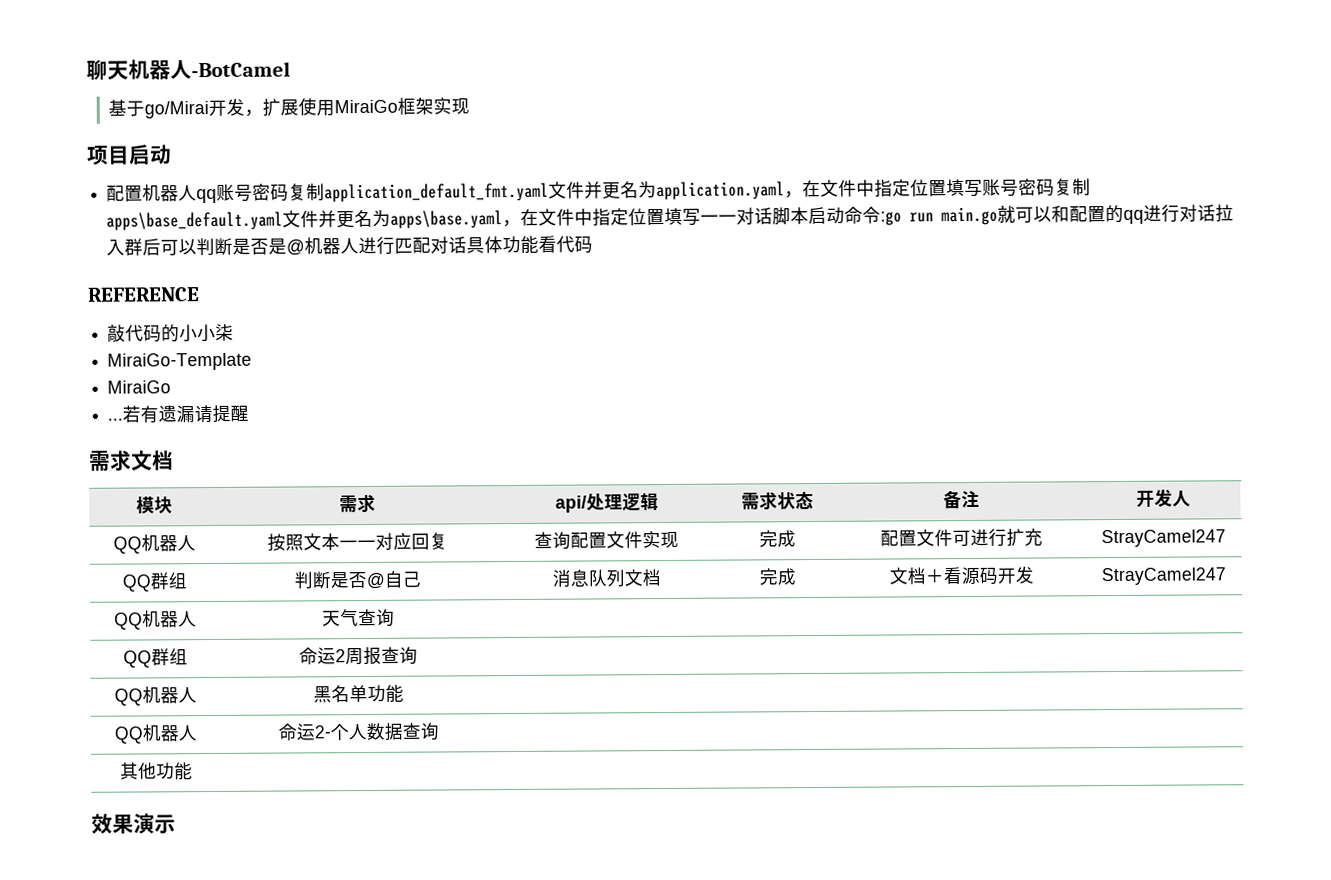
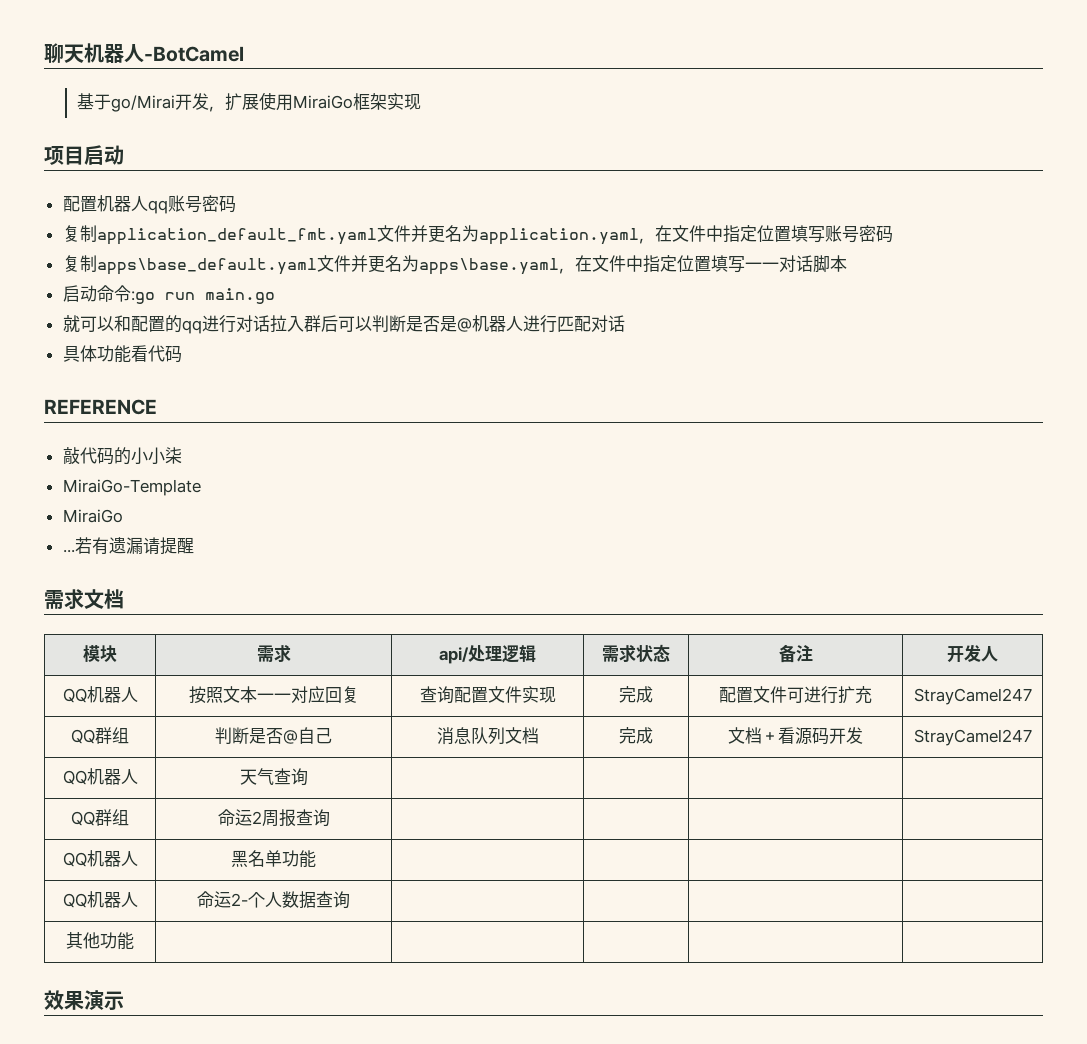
- 配置机器人qq账号密码复制application_default_fmt.yaml文件并更名为application.yaml，在文件中指定位置填写账号密码复制apps\base_default.yaml文件并更名为apps\base.yaml，在文件中指定位置填写一一对话脚本启动命令:go run main.go就可以和配置的qq进行对话拉入群后可以判断是否是@机器人进行匹配对话具体功能看代码
+ 配置机器人qq账号密码
+ 复制application_default_fmt.yaml文件并更名为application.yaml，在文件中指定位置填写账号密码
+ 复制apps\base_default.yaml文件并更名为apps\base.yaml，在文件中指定位置填写一一对话脚本
+ 启动命令:go run main.go
+ 就可以和配置的qq进行对话拉入群后可以判断是否是@机器人进行匹配对话
+ 具体功能看代码

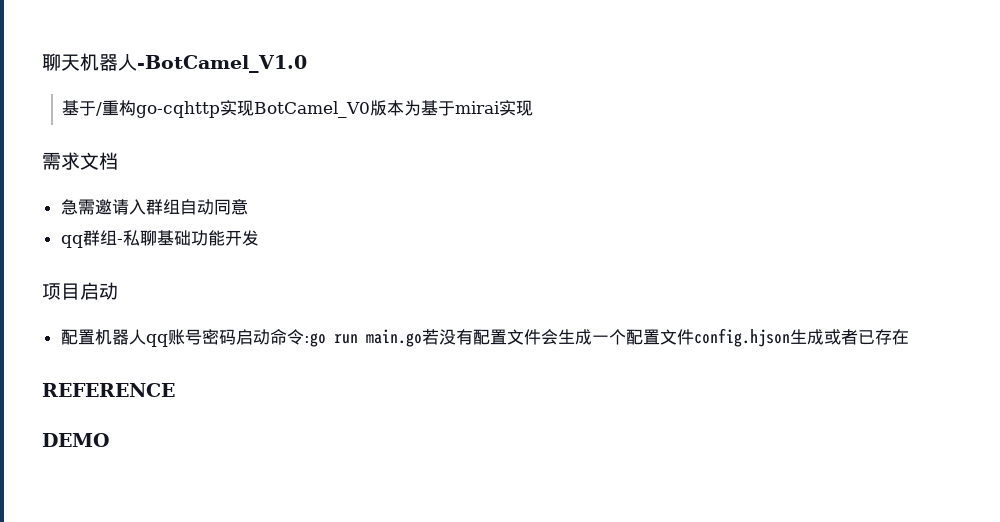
- 聊天机器人-BotCamel
- 基于go/Mirai开发，扩展使用MiraiGo框架实现
+ 聊天机器人-BotCamel_V1.0
+ 基于/重构go-cqhttp实现BotCamel_V0版本为基于mirai实现
+ 需求文档
+ 急需邀请入群组自动同意
+ qq群组-私聊基础功能开发
- 配置机器人qq账号密码
- 复制application_default_fmt.yaml文件并更名为application.yaml，在文件中指定位置填写账号密码
- 复制apps\base_default.yaml文件并更名为apps\base.yaml，在文件中指定位置填写一一对话脚本
- 启动命令:go run main.go
- 就可以和配置的qq进行对话拉入群后可以判断是否是@机器人进行匹配对话
- 具体功能看代码
+ 配置机器人qq账号密码启动命令:go run main.go若没有配置文件会生成一个配置文件config.hjson生成或者已存在
  REFERENCE
- 敲代码的小小柒
- MiraiGo-Template
- MiraiGo
- ...若有遗漏请提醒
- 需求文档
- 模块 | 需求 | api/处理逻辑 | 需求状态 | 备注 | 开发人
- QQ机器人 | 按照文本一一对应回复 | 查询配置文件实现 | 完成 | 配置文件可进行扩充 | StrayCamel247
- QQ群组 | 判断是否@自己 | 消息队列文档 | 完成 | 文档＋看源码开发 | StrayCamel247
- QQ机器人 | 天气查询 | | | |
- QQ群组 | 命运2周报查询 | | | |
- QQ机器人 | 黑名单功能 | | | |
- QQ机器人 | 命运2-个人数据查询 | | | |
- 其他功能 | | | | |
- 效果演示
+ DEMO

